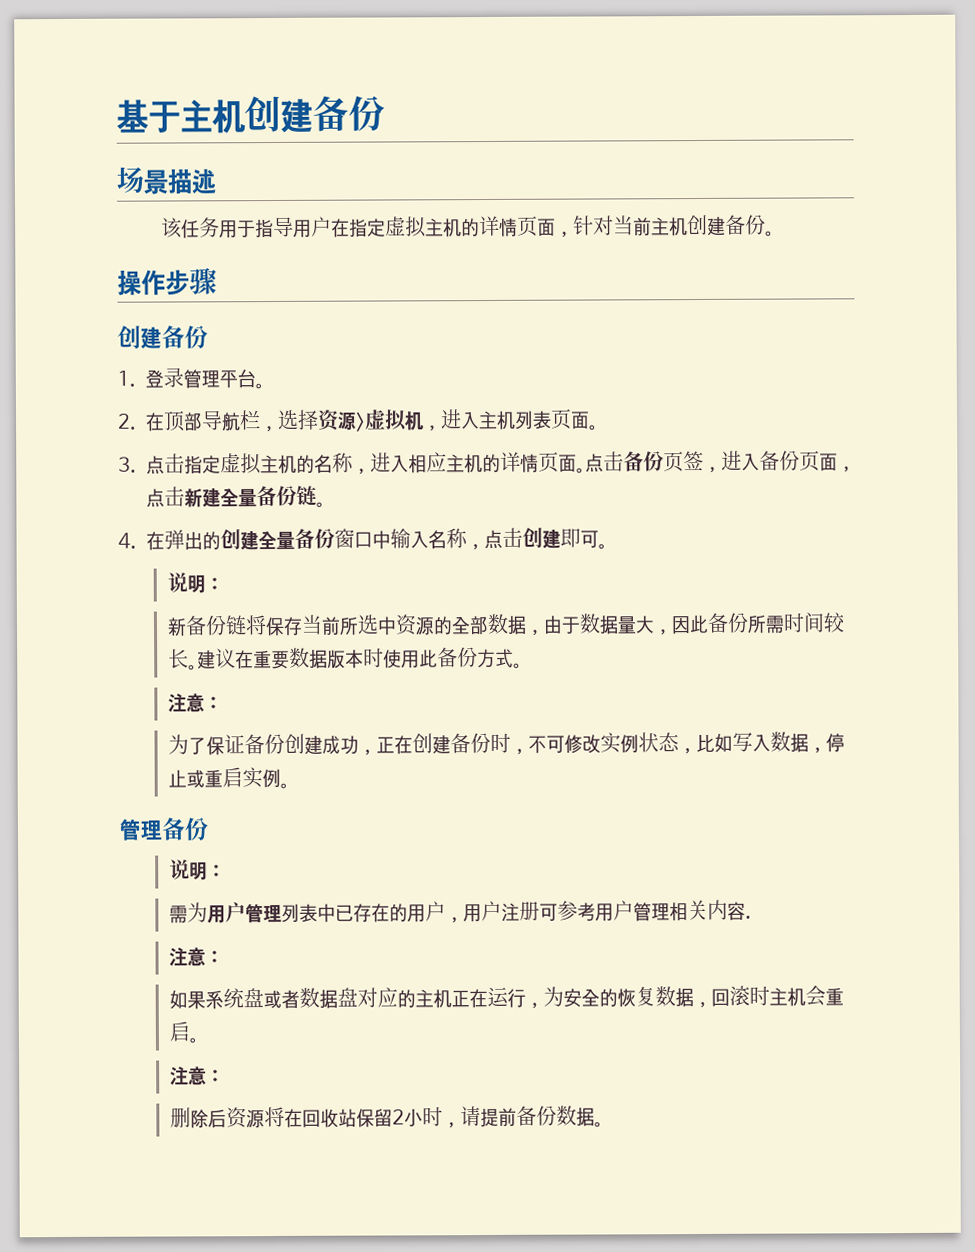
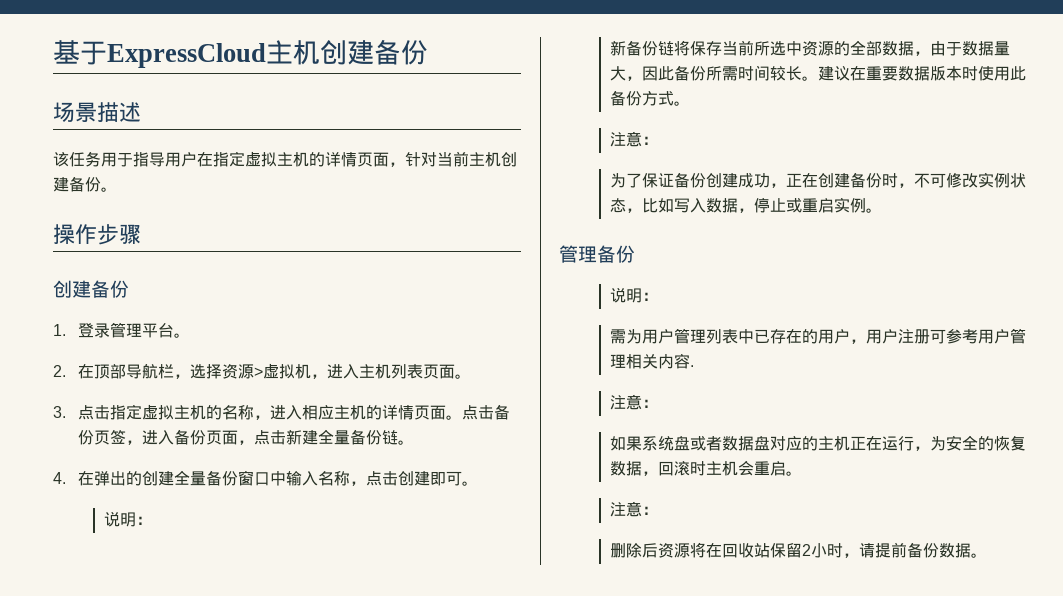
- 基于主机创建备份
+ 基于ExpressCloud主机创建备份

